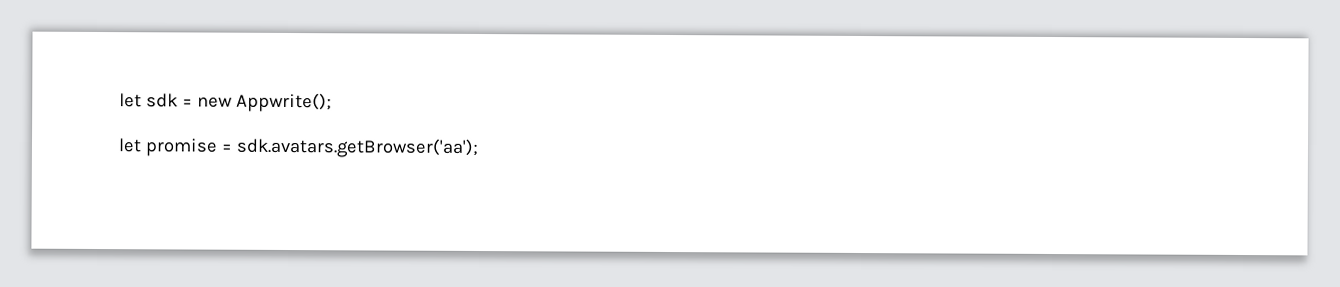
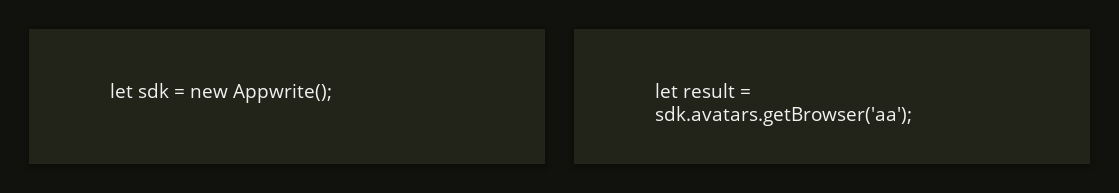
- let promise = sdk.avatars.getBrowser('aa');
+ let result = sdk.avatars.getBrowser('aa');

